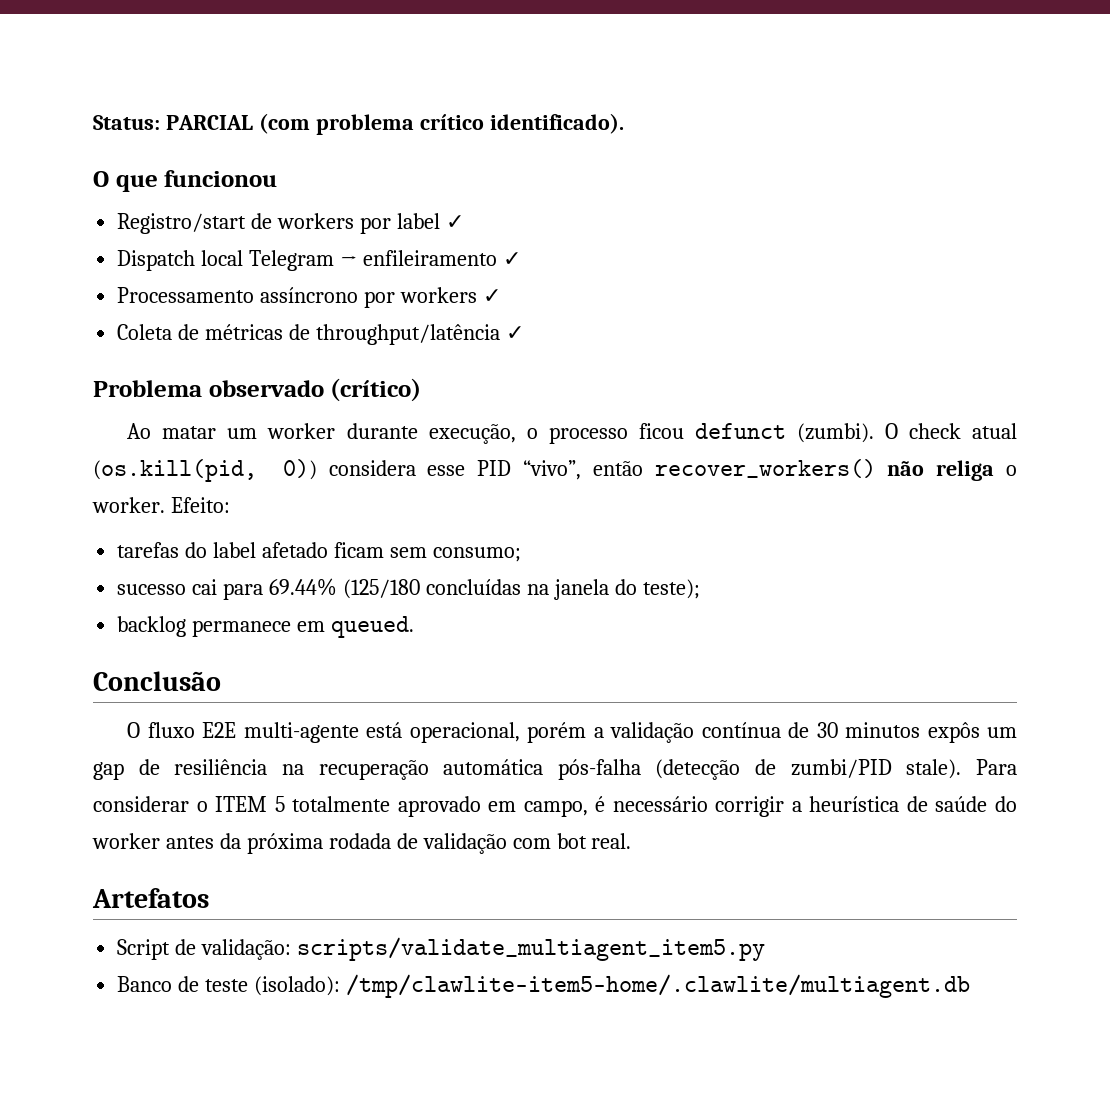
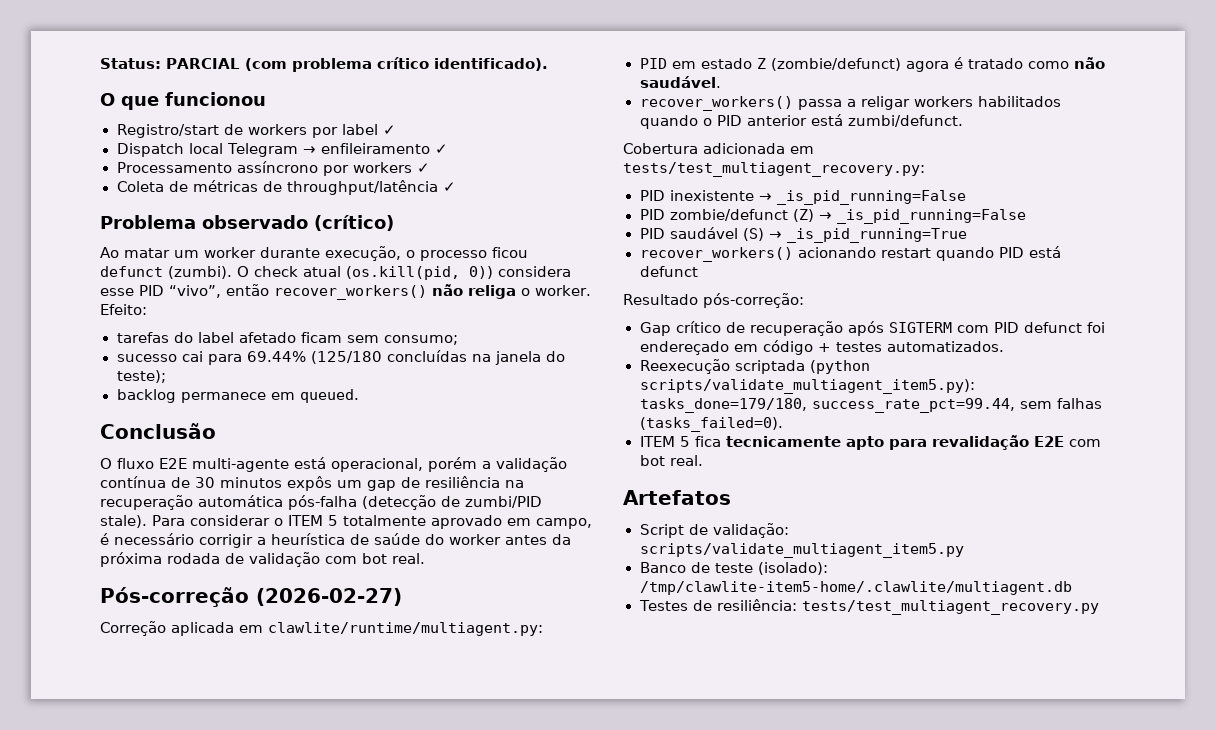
+ Pós-correção (2026-02-27)
+ Correção aplicada em clawlite/runtime/multiagent.py:
+ PID em estado Z (zombie/defunct) agora é tratado como não saudável.
+ recover_workers() passa a religar workers habilitados quando o PID anterior está zumbi/defunct.
+ Cobertura adicionada em tests/test_multiagent_recovery.py:
+ PID inexistente → _is_pid_running=False
+ PID zombie/defunct (Z) → _is_pid_running=False
+ PID saudável (S) → _is_pid_running=True
+ recover_workers() acionando restart quando PID está defunct
+ Resultado pós-correção:
+ Gap crítico de recuperação após SIGTERM com PID defunct foi endereçado em código + testes automatizados.
+ Reexecução scriptada (python scripts/validate_multiagent_item5.py): tasks_done=179/180, success_rate_pct=99.44, sem falhas (tasks_failed=0).
+ ITEM 5 fica tecnicamente apto para revalidação E2E com bot real.
+ Testes de resiliência: tests/test_multiagent_recovery.py

